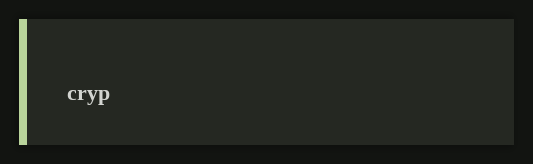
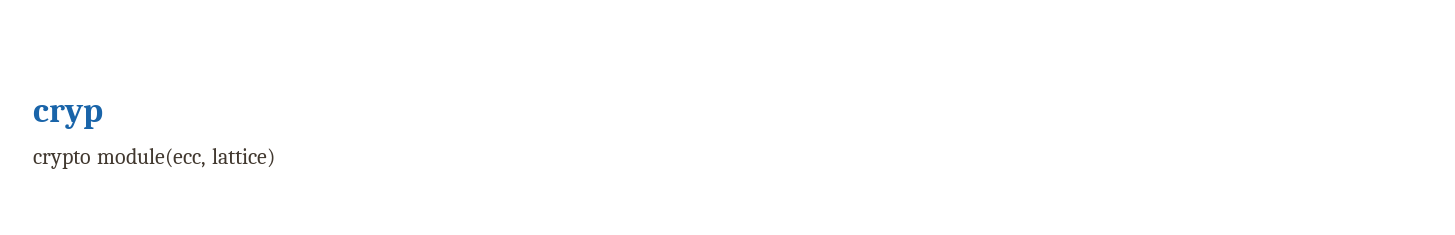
+ crypto module(ecc, lattice)

